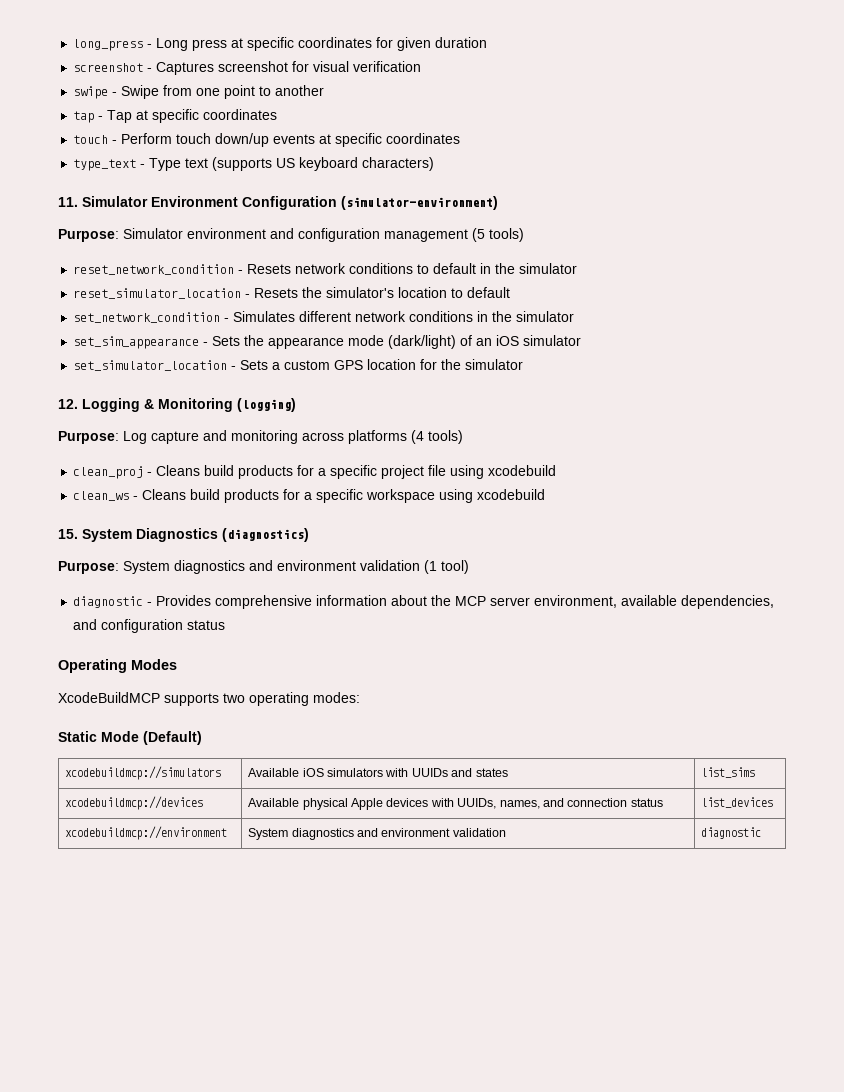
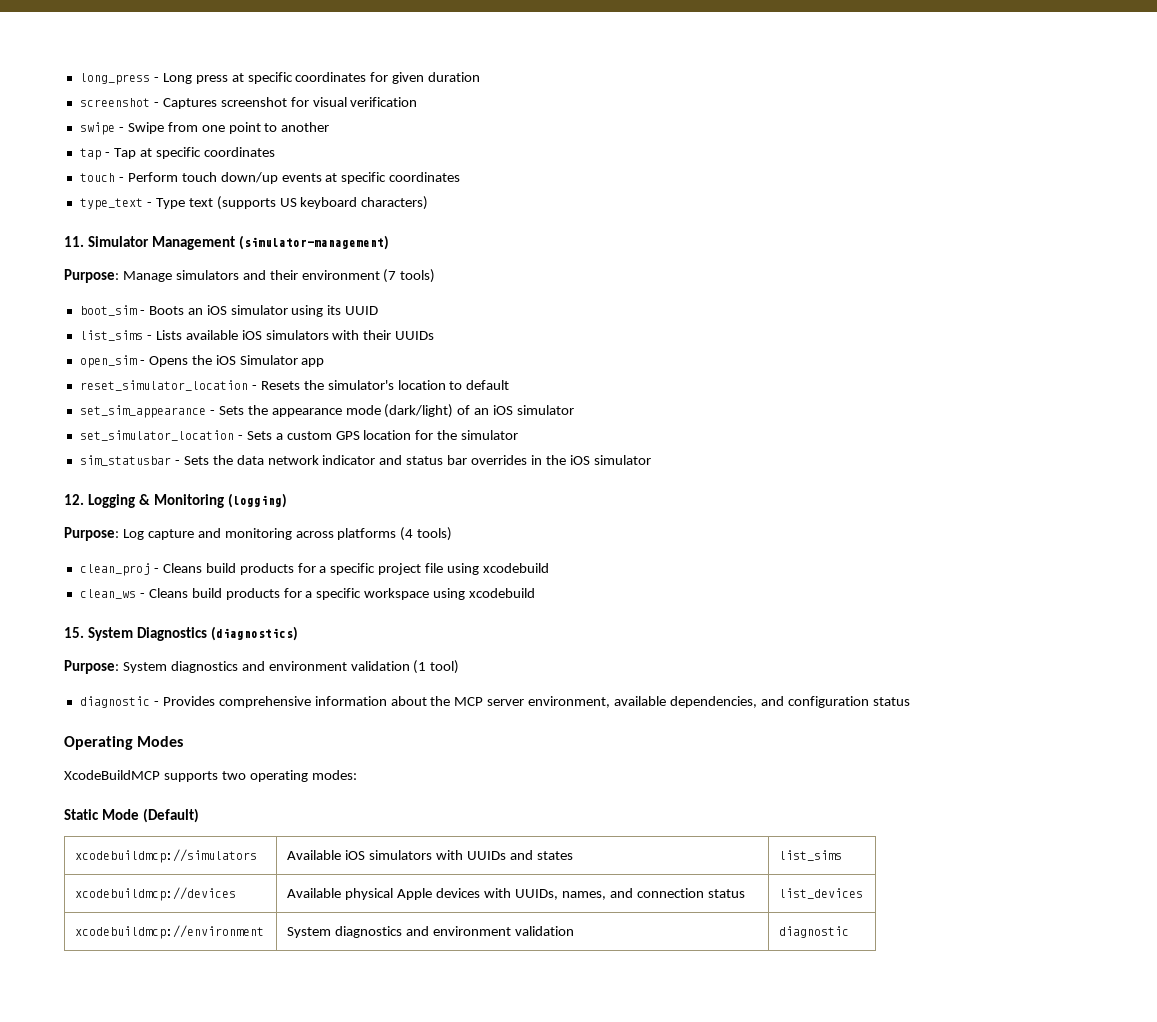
- 11. Simulator Environment Configuration (simulator-environment)
- Purpose: Simulator environment and configuration management (5 tools)
- reset_network_condition - Resets network conditions to default in the simulator
+ 11. Simulator Management (simulator-management)
+ Purpose: Manage simulators and their environment (7 tools)
+ boot_sim - Boots an iOS simulator using its UUID
+ list_sims - Lists available iOS simulators with their UUIDs
+ open_sim - Opens the iOS Simulator app
- set_network_condition - Simulates different network conditions in the simulator
+ sim_statusbar - Sets the data network indicator and status bar overrides in the iOS simulator

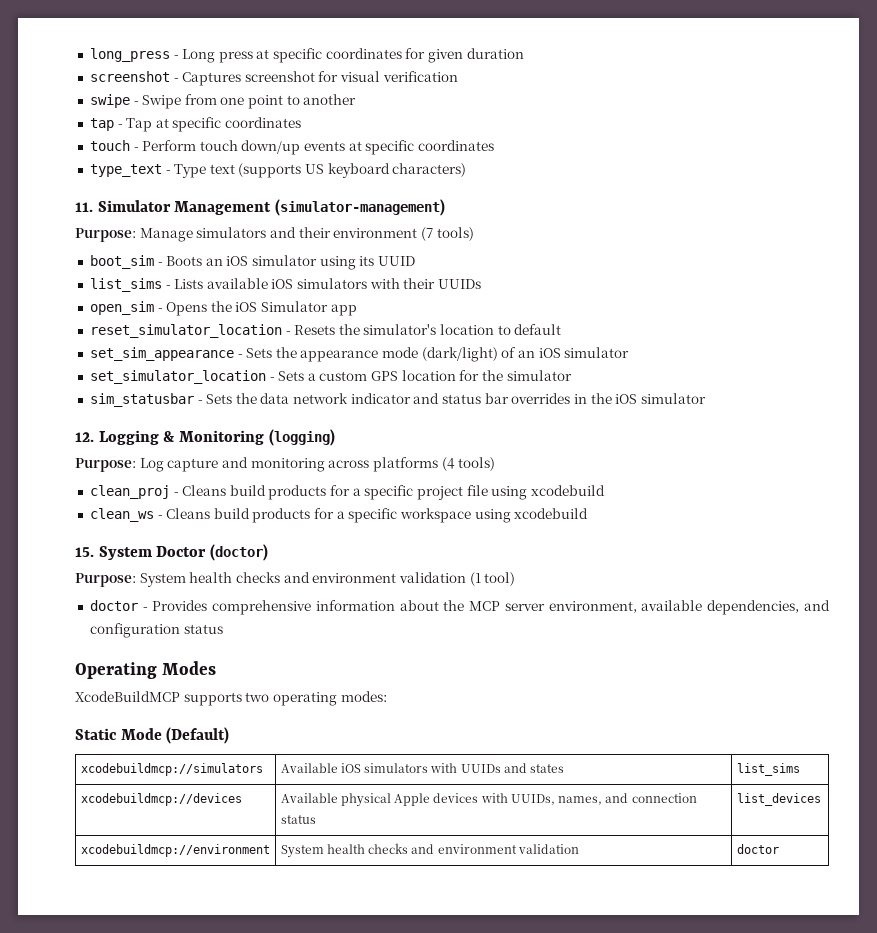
- 15. System Diagnostics (diagnostics)
+ 15. System Doctor (doctor)
- Purpose: System diagnostics and environment validation (1 tool)
+ Purpose: System health checks and environment validation (1 tool)
- diagnostic - Provides comprehensive information about the MCP server environment, available dependencies, and configuration status
+ doctor - Provides comprehensive information about the MCP server environment, available dependencies, and configuration status
- xcodebuildmcp://environment | System diagnostics and environment validation | diagnostic
+ xcodebuildmcp://environment | System health checks and environment validation | doctor

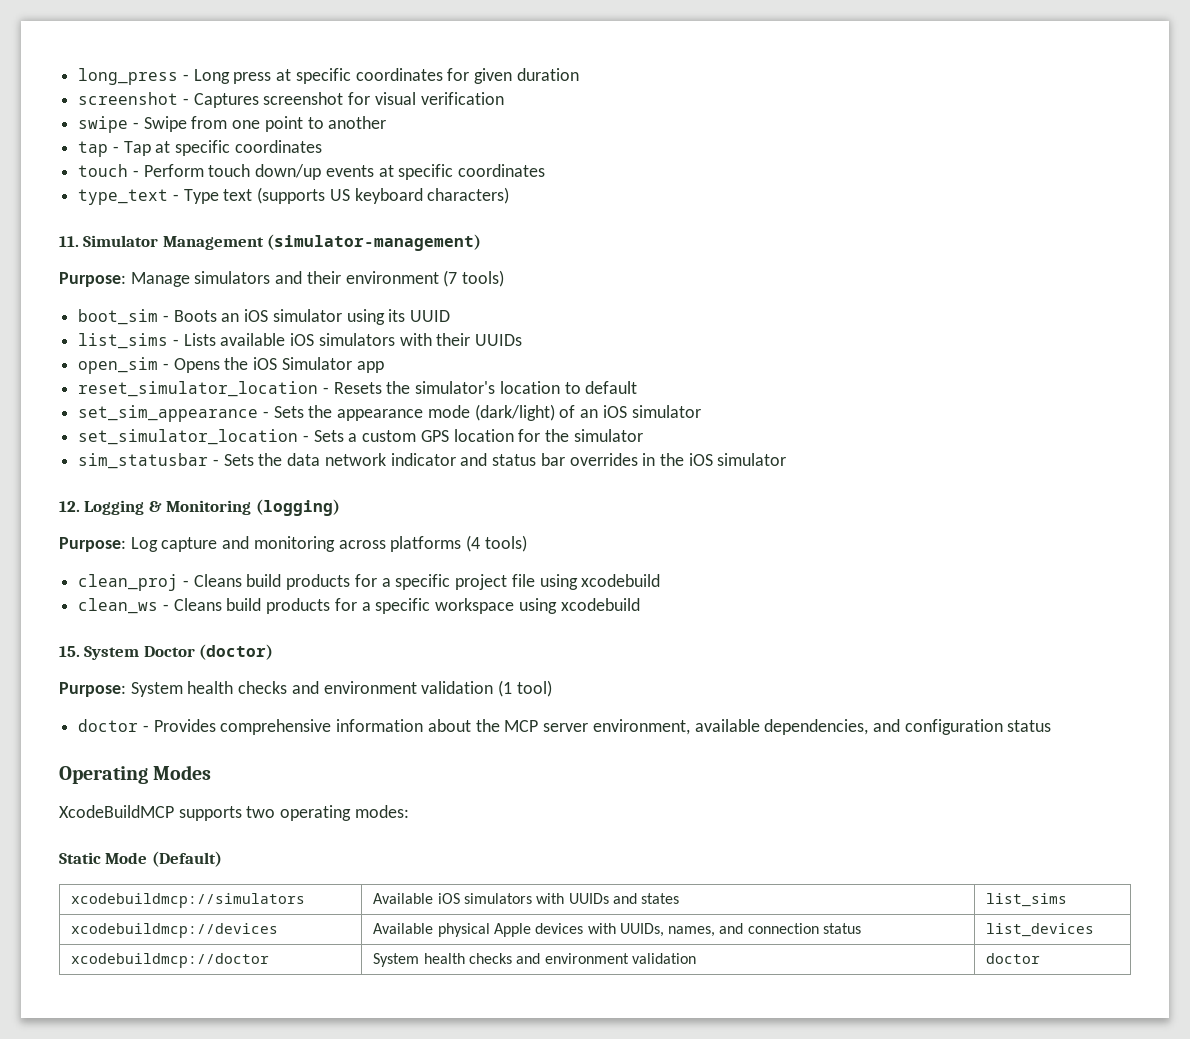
- xcodebuildmcp://environment | System health checks and environment validation | doctor
+ xcodebuildmcp://doctor | System health checks and environment validation | doctor

